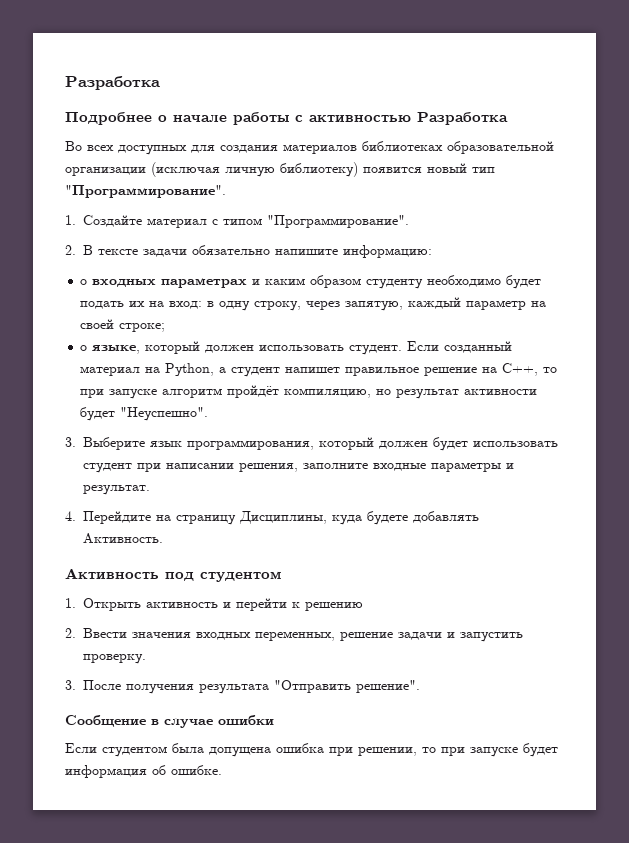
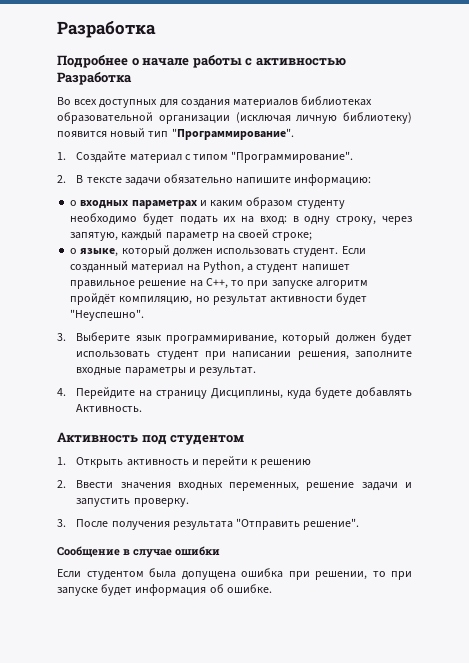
- 3. Выберите язык программирования, который должен будет использовать студент при написании решения, заполните входные параметры и результат.
+ 3. Выберите язык программиривание, который должен будет использовать студент при написании решения, заполните входные параметры и результат.

